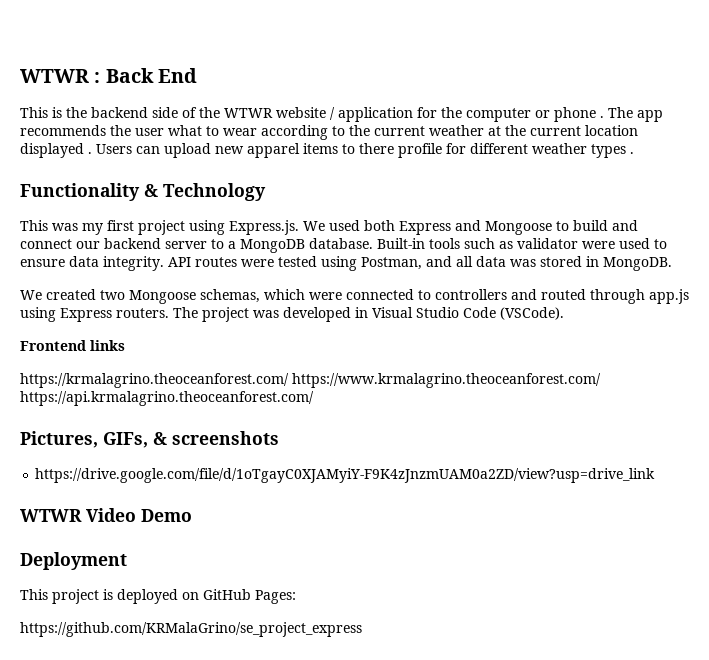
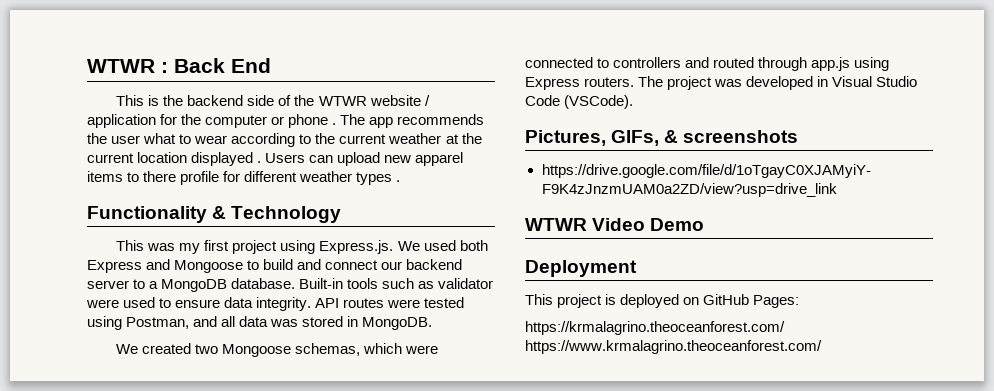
- Frontend links
- https://krmalagrino.theoceanforest.com/ https://www.krmalagrino.theoceanforest.com/ https://api.krmalagrino.theoceanforest.com/
- https://github.com/KRMalaGrino/se_project_express
+ https://krmalagrino.theoceanforest.com/ https://www.krmalagrino.theoceanforest.com/

